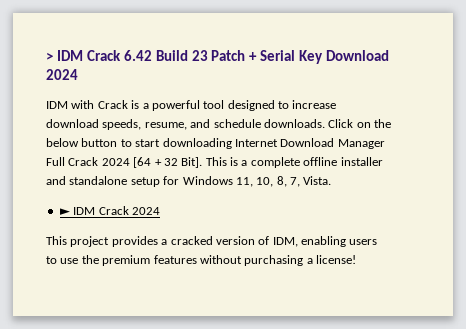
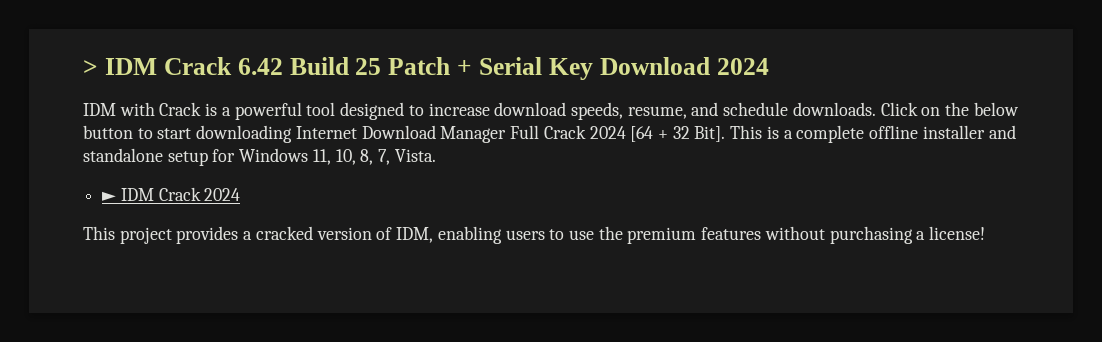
- > IDM Crack 6.42 Build 23 Patch + Serial Key Download 2024
+ > IDM Crack 6.42 Build 25 Patch + Serial Key Download 2024

